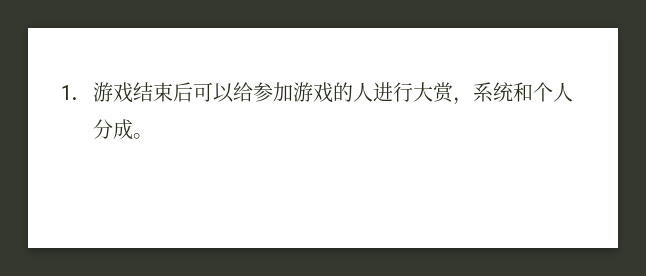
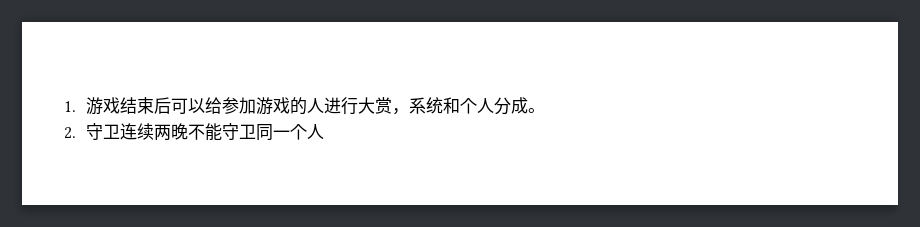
+ 2.守卫连续两晚不能守卫同一个人

